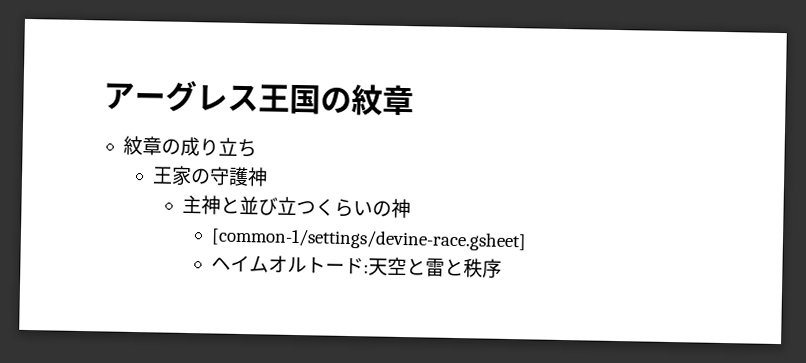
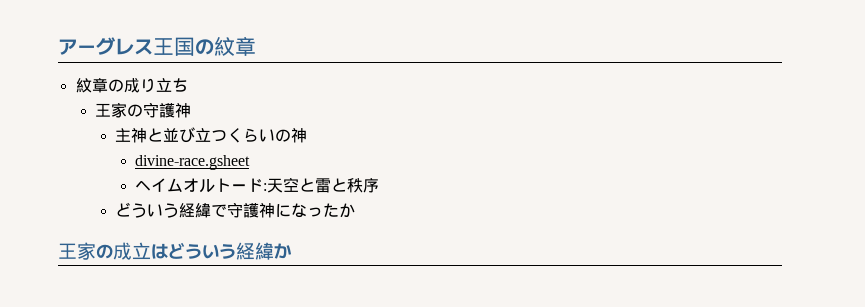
- [common-1/settings/devine-race.gsheet]
+ divine-race.gsheet
+ どういう経緯で守護神になったか
+ 王家の成立はどういう経緯か

